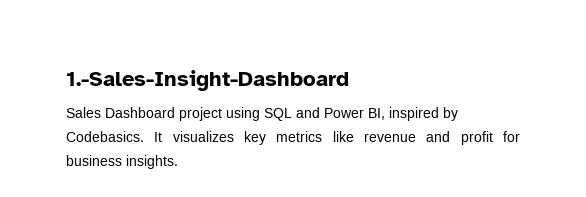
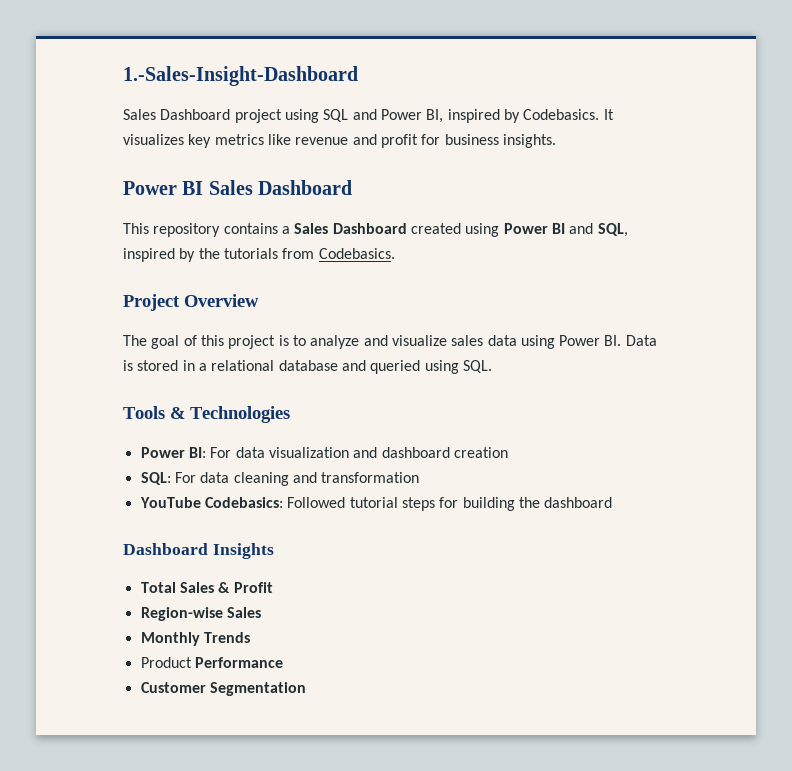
+ Power BI Sales Dashboard
+ This repository contains a Sales Dashboard created using Power BI and SQL, inspired by the tutorials from Codebasics.
+ Project Overview
+ The goal of this project is to analyze and visualize sales data using Power BI. Data is stored in a relational database and queried using SQL.
+ Tools & Technologies
+ Power BI: For data visualization and dashboard creation
+ SQL: For data cleaning and transformation
+ YouTube Codebasics: Followed tutorial steps for building the dashboard
+ Dashboard Insights
+ Total Sales & Profit
+ Region-wise Sales
+ Monthly Trends
+ Product Performance
+ Customer Segmentation

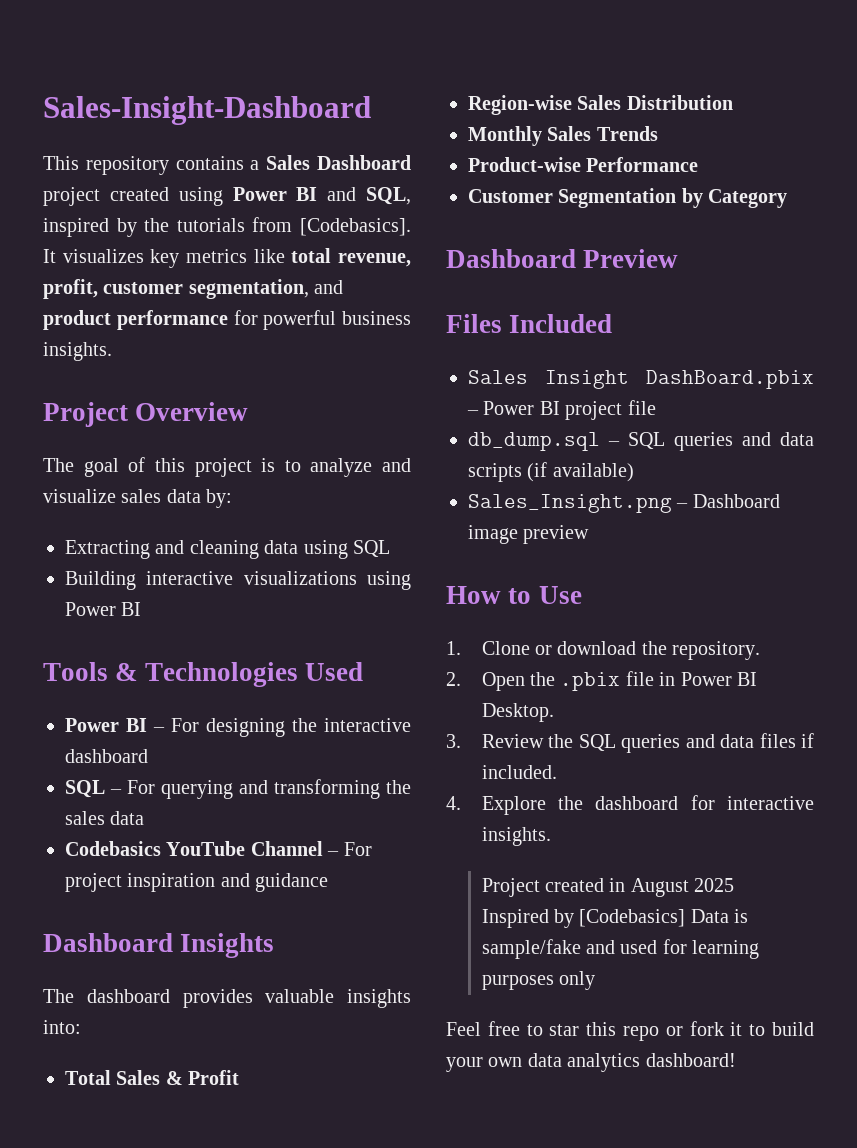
- 1.-Sales-Insight-Dashboard
- Sales Dashboard project using SQL and Power BI, inspired by Codebasics. It visualizes key metrics like revenue and profit for business insights.
- Power BI Sales Dashboard
+ Sales-Insight-Dashboard
- This repository contains a Sales Dashboard created using Power BI and SQL, inspired by the tutorials from Codebasics.
+ This repository contains a Sales Dashboard project created using Power BI and SQL, inspired by the tutorials from [Codebasics]. It visualizes key metrics like total revenue, profit, customer segmentation, and product performance for powerful business insights.
- The goal of this project is to analyze and visualize sales data using Power BI. Data is stored in a relational database and queried using SQL.
+ The goal of this project is to analyze and visualize sales data by:
+ Extracting and cleaning data using SQL
+ Building interactive visualizations using Power BI
- Tools & Technologies
- Power BI: For data visualization and dashboard creation
- SQL: For data cleaning and transformation
- YouTube Codebasics: Followed tutorial steps for building the dashboard
+ Tools & Technologies Used
+ Power BI – For designing the interactive dashboard
+ SQL – For querying and transforming the sales data
+ Codebasics YouTube Channel – For project inspiration and guidance
  Dashboard Insights
+ The dashboard provides valuable insights into:
- Region-wise Sales
+ Region-wise Sales Distribution
- Monthly Trends
+ Monthly Sales Trends
- Product Performance
+ Product-wise Performance
- Customer Segmentation
+ Customer Segmentation by Category
+ Dashboard Preview
+ Files Included
+ Sales Insight DashBoard.pbix – Power BI project file
+ db_dump.sql – SQL queries and data scripts (if available)
+ Sales_Insight.png – Dashboard image preview
+ How to Use
+ 1. Clone or download the repository.
+ 2. Open the .pbix file in Power BI Desktop.
+ 3. Review the SQL queries and data files if included.
+ 4. Explore the dashboard for interactive insights.
+ Project created in August 2025
+ Inspired by [Codebasics] Data is sample/fake and used for learning purposes only
+ Feel free to star this repo or fork it to build your own data analytics dashboard!

